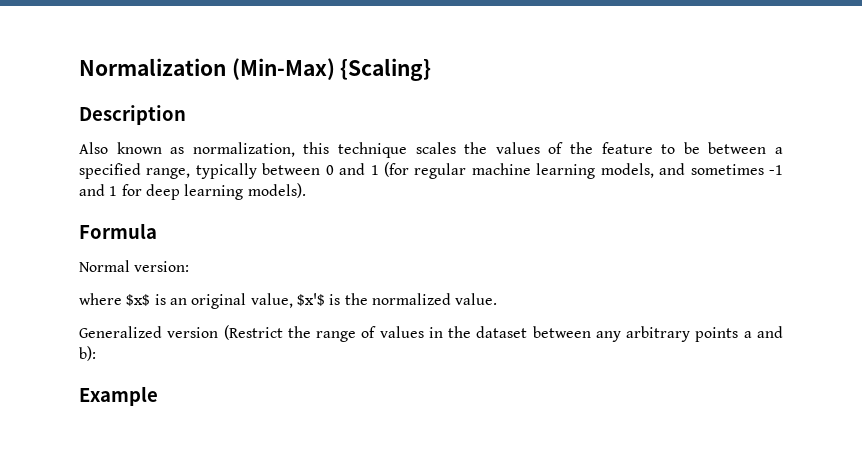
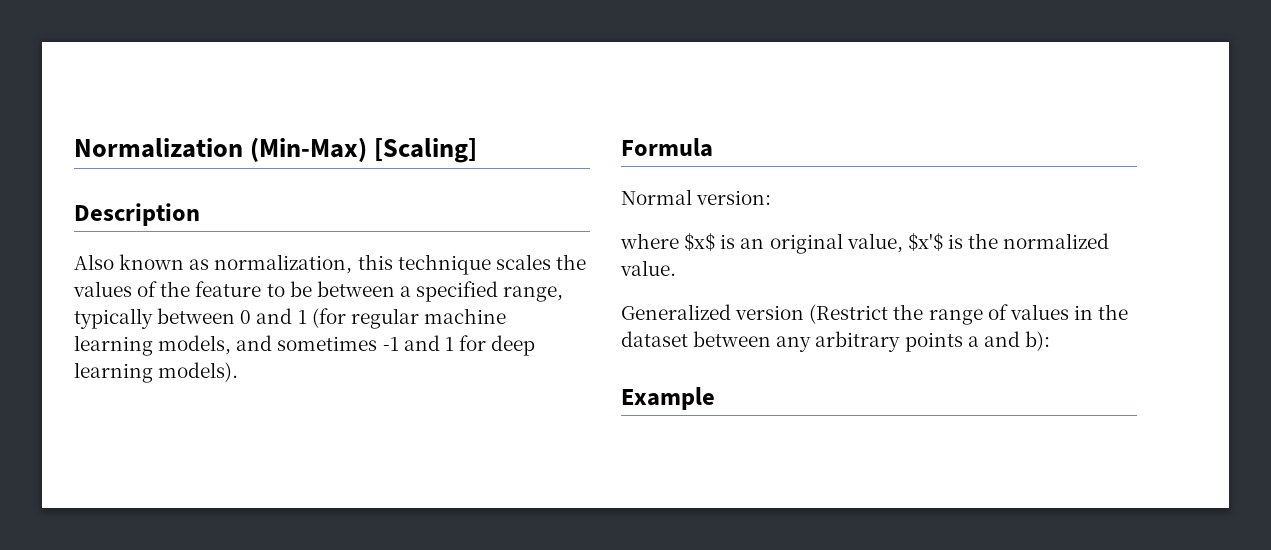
- Normalization (Min-Max) {Scaling}
+ Normalization (Min-Max) [Scaling]

